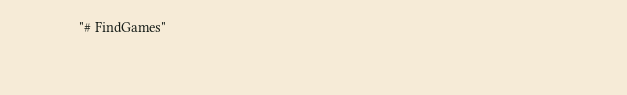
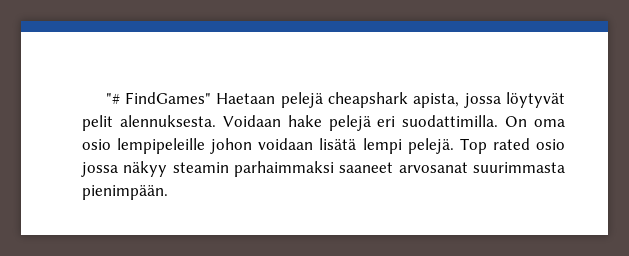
- "# FindGames"
+ "# FindGames" Haetaan pelejä cheapshark apista, jossa löytyvät pelit alennuksesta. Voidaan hake pelejä eri suodattimilla. On oma osio lempipeleille johon voidaan lisätä lempi pelejä. Top rated osio jossa näkyy steamin parhaimmaksi saaneet arvosanat suurimmasta pienimpään.

